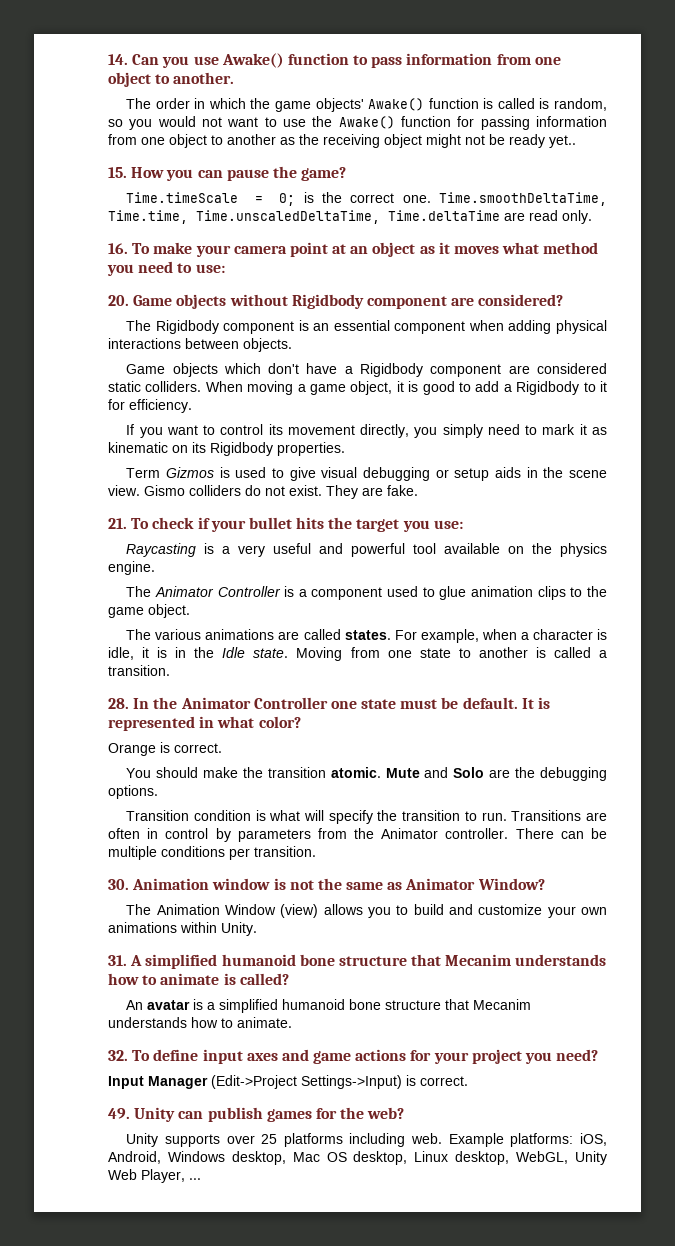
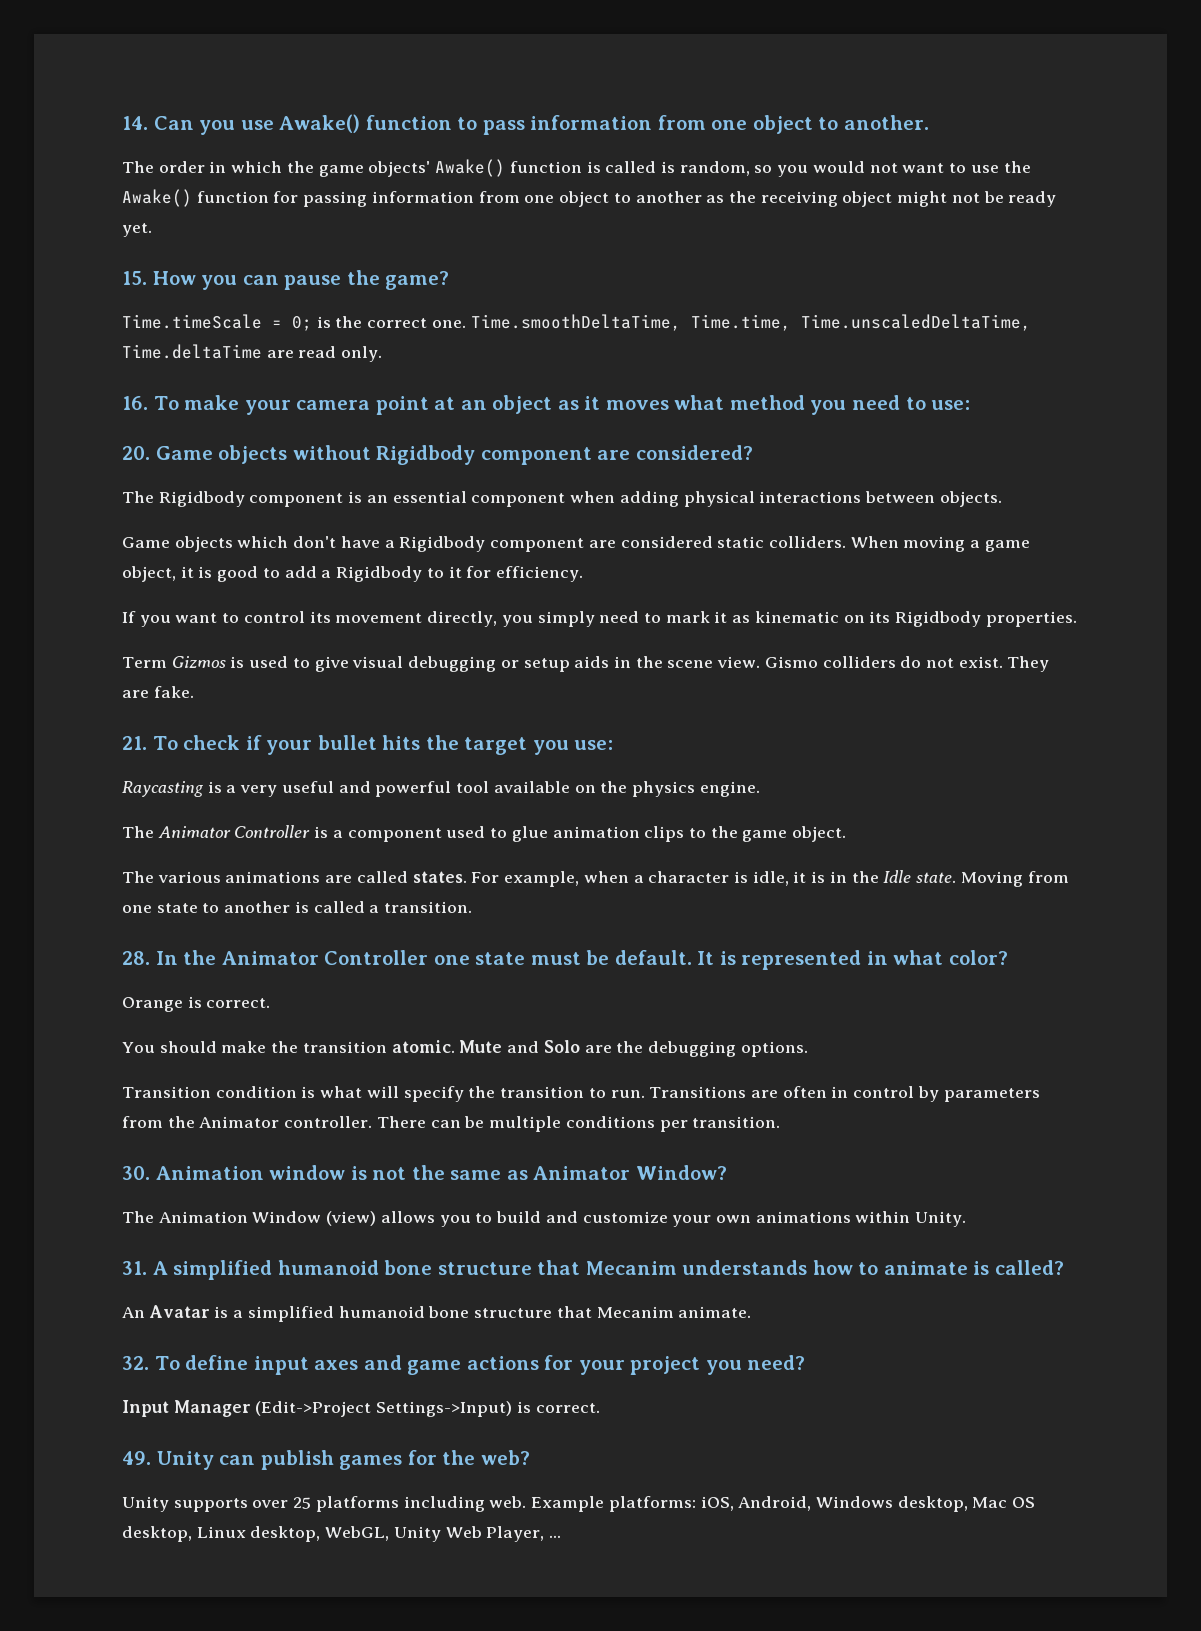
- The order in which the game objects' Awake() function is called is random, so you would not want to use the Awake() function for passing information from one object to another as the receiving object might not be ready yet..
+ The order in which the game objects' Awake() function is called is random, so you would not want to use the Awake() function for passing information from one object to another as the receiving object might not be ready yet.
- An avatar is a simplified humanoid bone structure that Mecanim understands how to animate.
+ An Avatar is a simplified humanoid bone structure that Mecanim animate.

